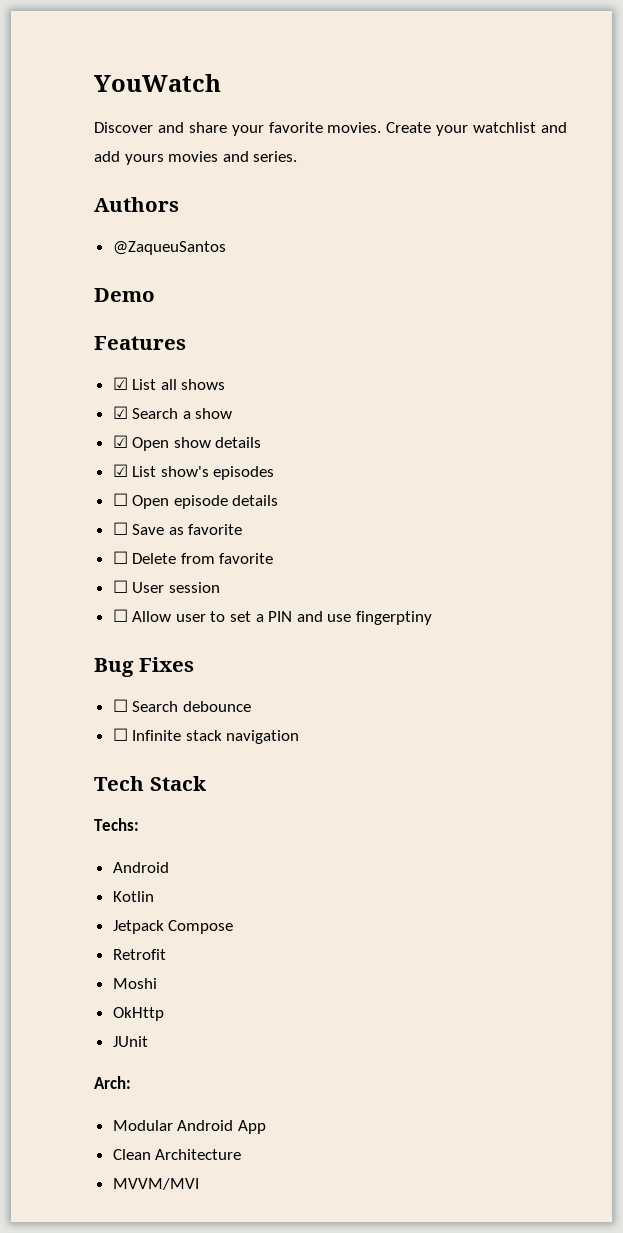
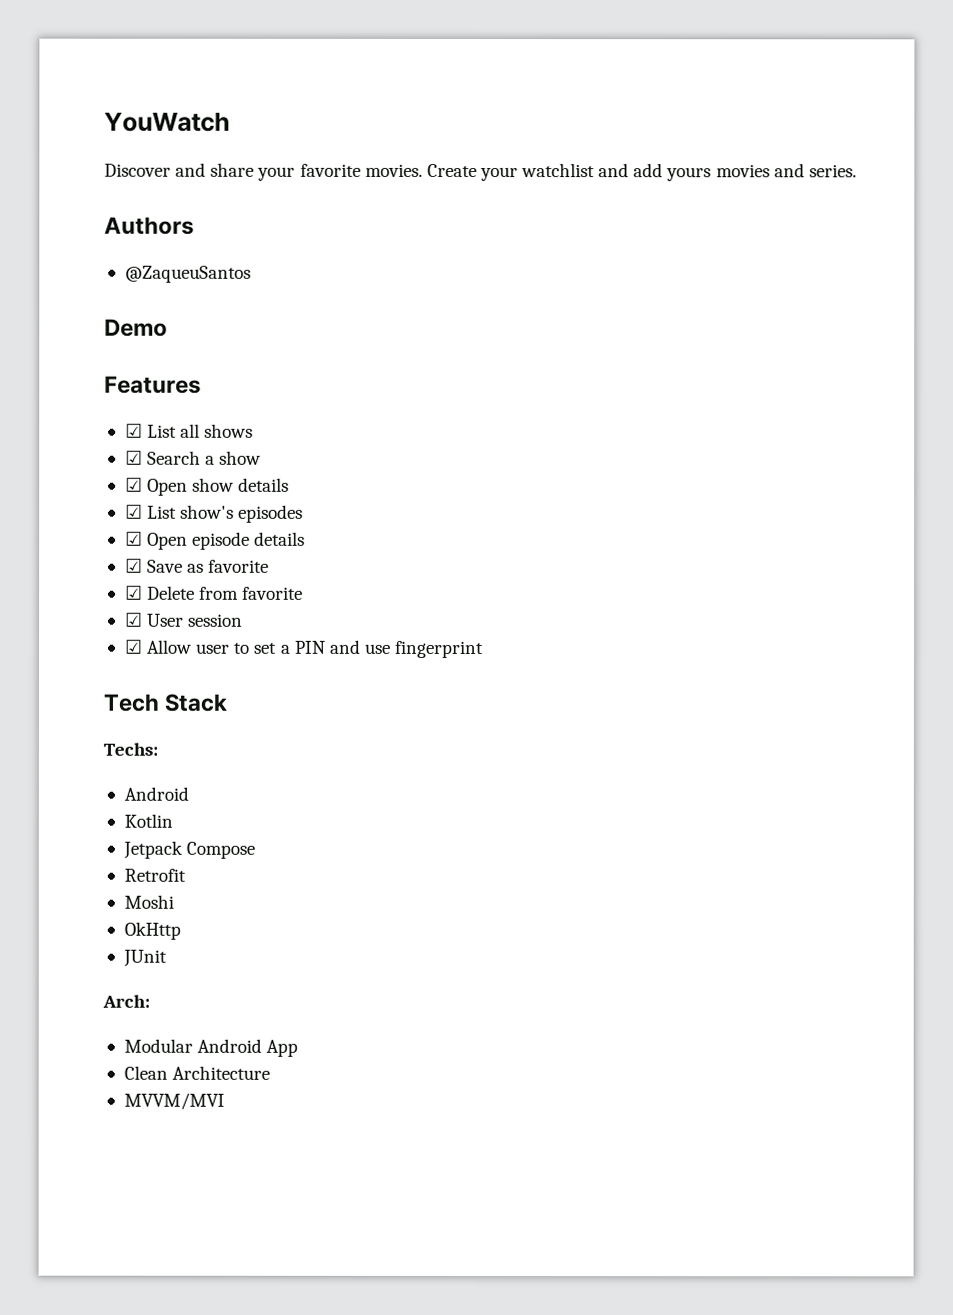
- ☐ Open episode details
+ ☑ Open episode details
- ☐ Save as favorite
+ ☑ Save as favorite
- ☐ Delete from favorite
+ ☑ Delete from favorite
- ☐ User session
+ ☑ User session
- ☐ Allow user to set a PIN and use fingerptiny
- Bug Fixes
- ☐ Search debounce
- ☐ Infinite stack navigation
+ ☑ Allow user to set a PIN and use fingerprint

